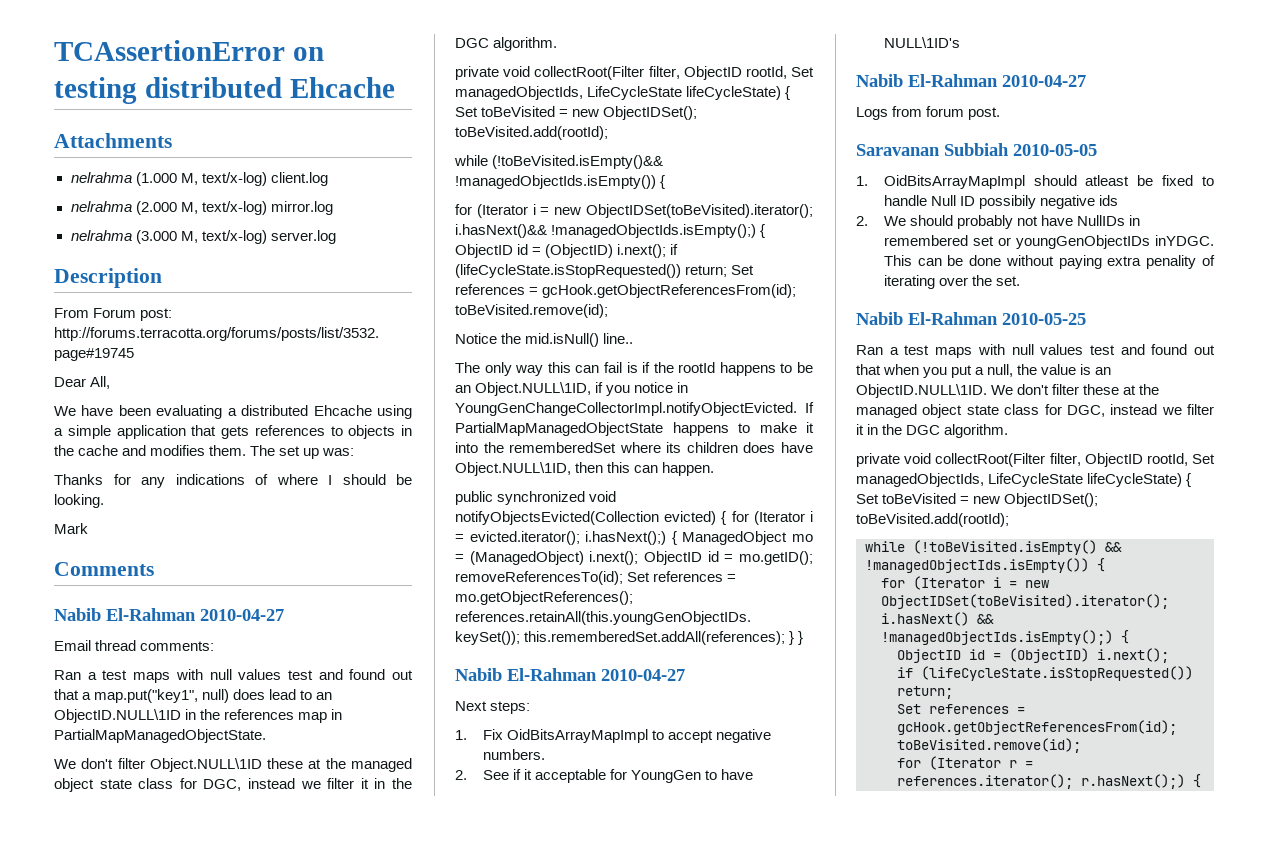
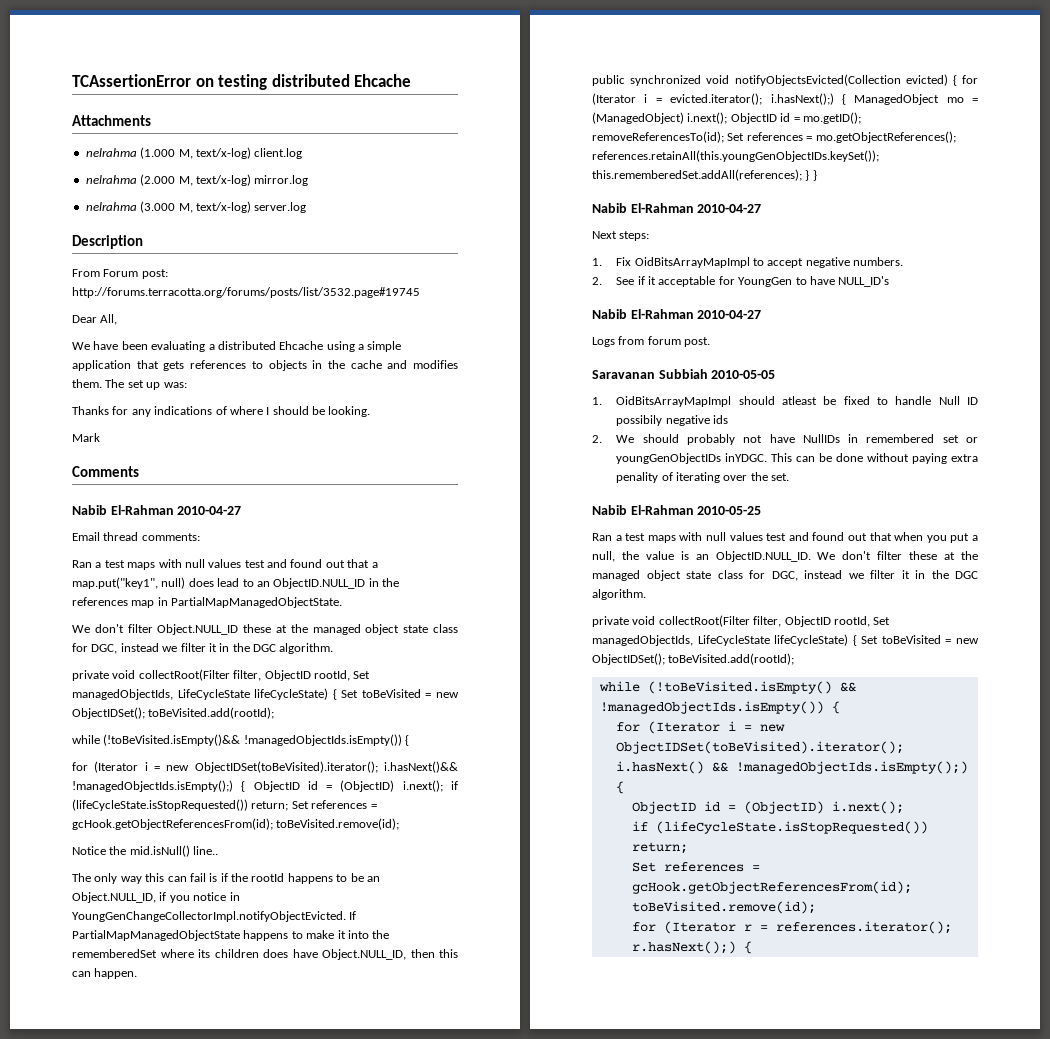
- Ran a test maps with null values test and found out that a map.put("key1", null) does lead to an ObjectID.NULL\1ID in the references map in PartialMapManagedObjectState.
+ Ran a test maps with null values test and found out that a map.put("key1", null) does lead to an ObjectID.NULL_ID in the references map in PartialMapManagedObjectState.
- We don't filter Object.NULL\1ID these at the managed object state class for DGC, instead we filter it in the DGC algorithm.
+ We don't filter Object.NULL_ID these at the managed object state class for DGC, instead we filter it in the DGC algorithm.
- The only way this can fail is if the rootId happens to be an Object.NULL\1ID, if you notice in YoungGenChangeCollectorImpl.notifyObjectEvicted. If PartialMapManagedObjectState happens to make it into the rememberedSet where its children does have Object.NULL\1ID, then this can happen.
+ The only way this can fail is if the rootId happens to be an Object.NULL_ID, if you notice in YoungGenChangeCollectorImpl.notifyObjectEvicted. If PartialMapManagedObjectState happens to make it into the rememberedSet where its children does have Object.NULL_ID, then this can happen.
- 2. See if it acceptable for YoungGen to have NULL\1ID's
+ 2. See if it acceptable for YoungGen to have NULL_ID's
- Ran a test maps with null values test and found out that when you put a null, the value is an ObjectID.NULL\1ID. We don't filter these at the managed object state class for DGC, instead we filter it in the DGC algorithm.
+ Ran a test maps with null values test and found out that when you put a null, the value is an ObjectID.NULL_ID. We don't filter these at the managed object state class for DGC, instead we filter it in the DGC algorithm.

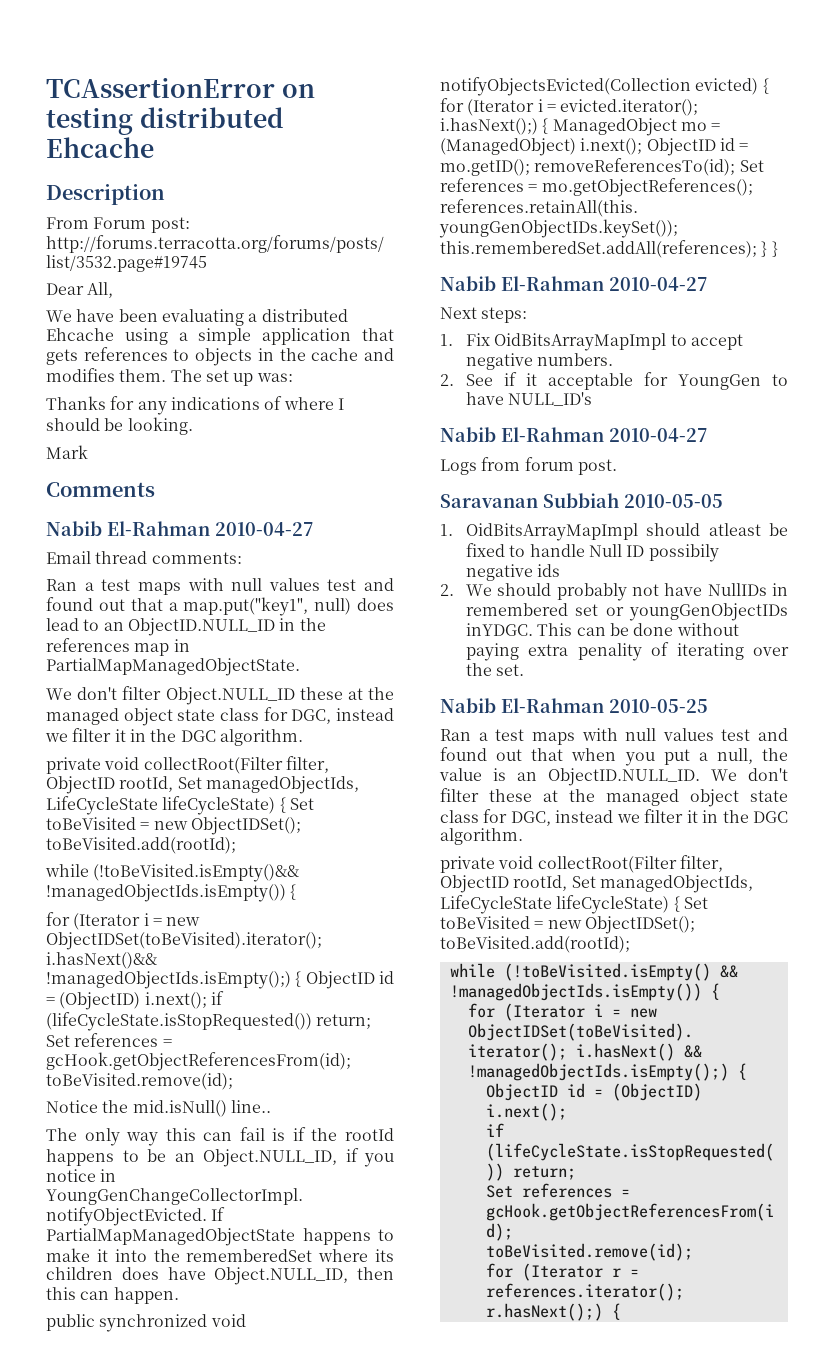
- Attachments
- nelrahma (1.000 M, text/x-log) client.log
- nelrahma (2.000 M, text/x-log) mirror.log
- nelrahma (3.000 M, text/x-log) server.log

